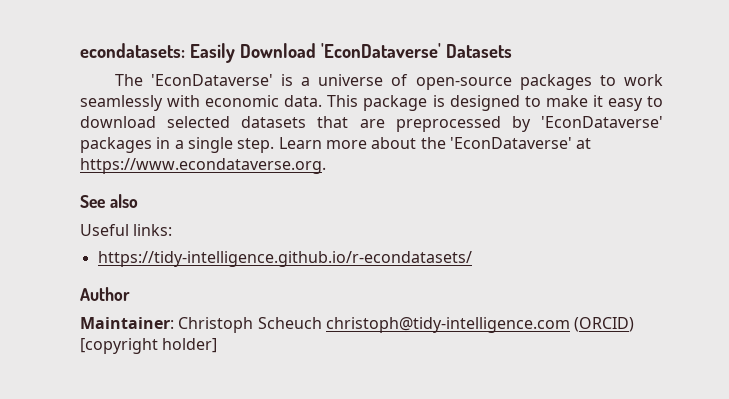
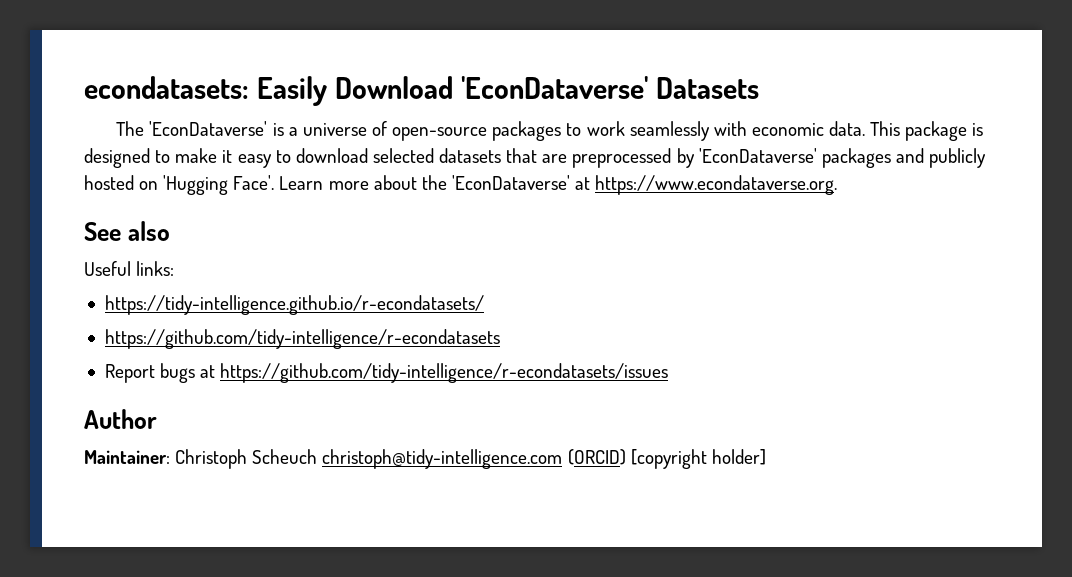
- This package is designed to make it easy to download selected datasets that are preprocessed by 'EconDataverse' packages in a single step.
+ This package is designed to make it easy to download selected datasets that are preprocessed by 'EconDataverse' packages and publicly hosted on 'Hugging Face'.
+ https://github.com/tidy-intelligence/r-econdatasets
+ Report bugs at https://github.com/tidy-intelligence/r-econdatasets/issues

